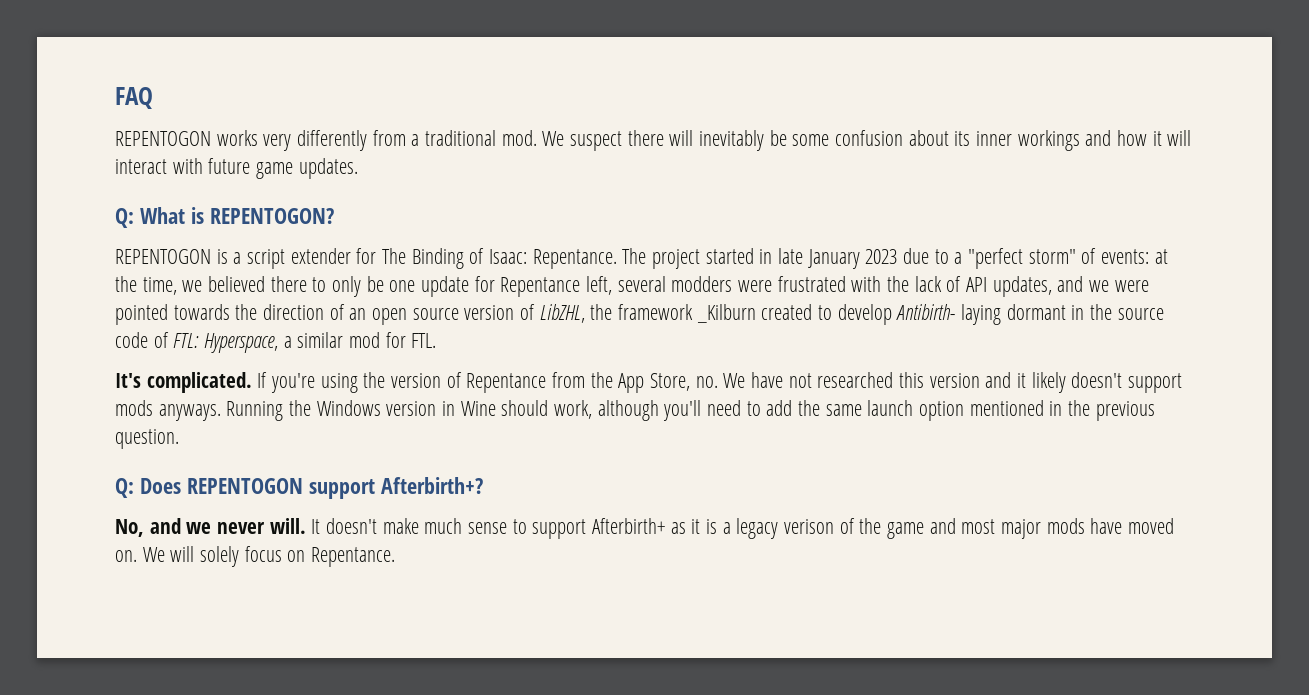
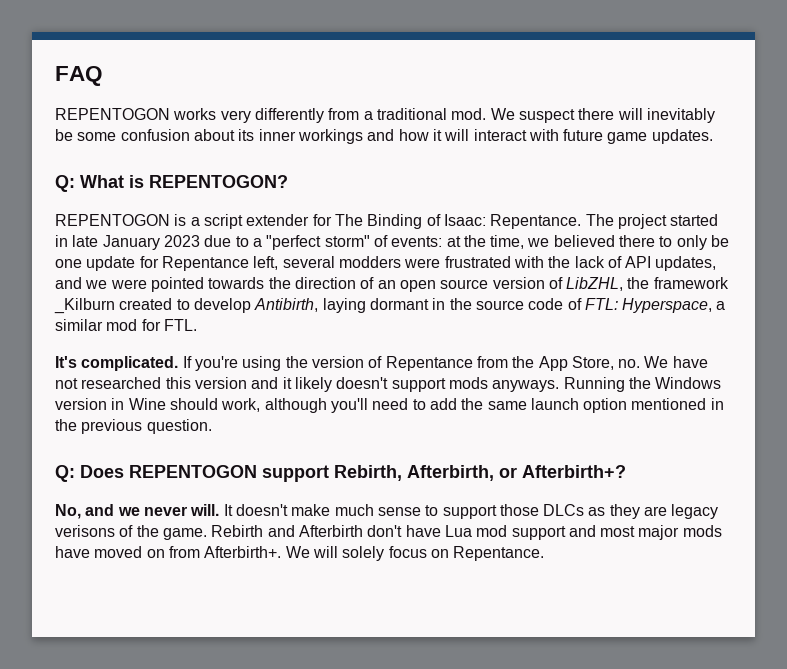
- at the time, we believed there to only be one update for Repentance left, several modders were frustrated with the lack of API updates, and we were pointed towards the direction of an open source version of LibZHL, the framework _Kilburn created to develop Antibirth- laying dormant in the source code of FTL:
+ at the time, we believed there to only be one update for Repentance left, several modders were frustrated with the lack of API updates, and we were pointed towards the direction of an open source version of LibZHL, the framework _Kilburn created to develop Antibirth, laying dormant in the source code of FTL:
- Q: Does REPENTOGON support Afterbirth+?
+ Q: Does REPENTOGON support Rebirth, Afterbirth, or Afterbirth+?
- It doesn't make much sense to support Afterbirth+ as it is a legacy verison of the game and most major mods have moved on.
+ It doesn't make much sense to support those DLCs as they are legacy verisons of the game. Rebirth and Afterbirth don't have Lua mod support and most major mods have moved on from Afterbirth+.

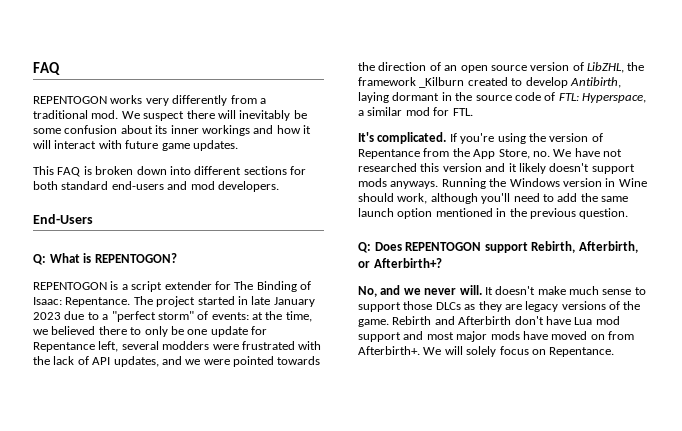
+ This FAQ is broken down into different sections for both standard end-users and mod developers.
+ End-Users
- It doesn't make much sense to support those DLCs as they are legacy verisons of the game.
+ It doesn't make much sense to support those DLCs as they are legacy versions of the game.

